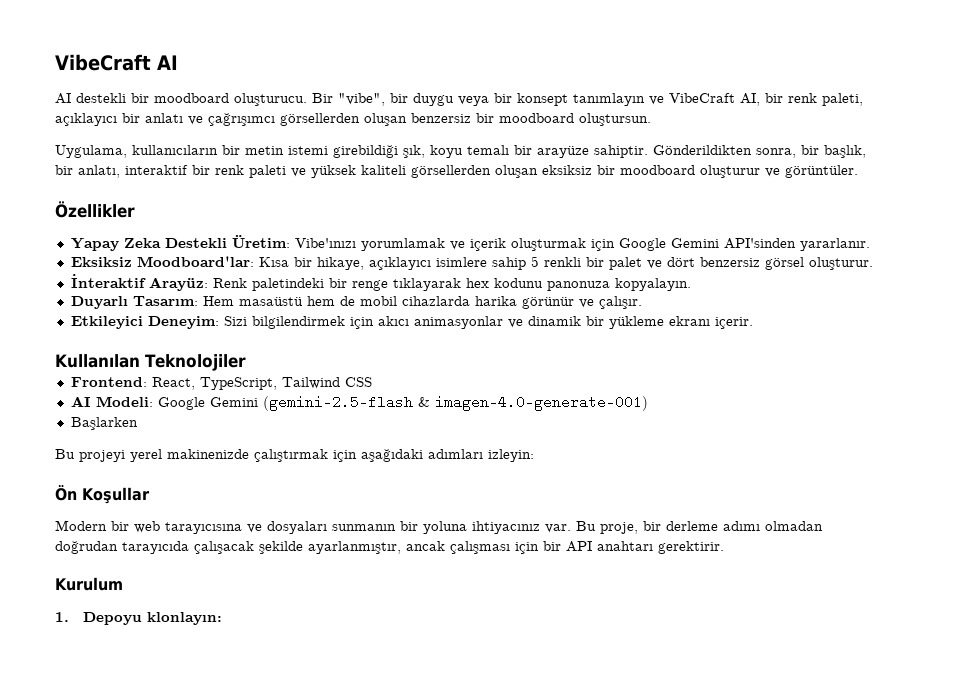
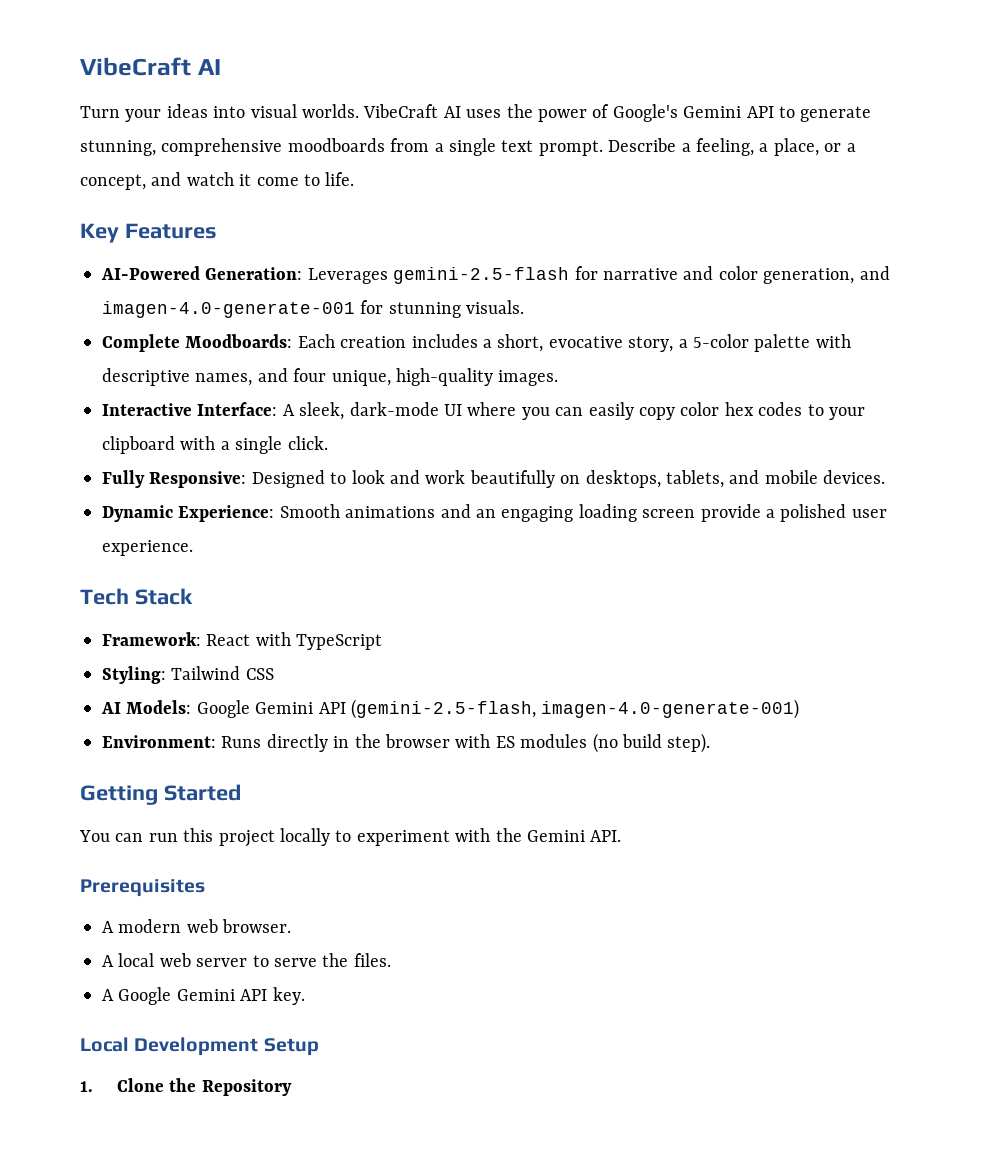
- AI destekli bir moodboard oluşturucu. Bir "vibe", bir duygu veya bir konsept tanımlayın ve VibeCraft AI, bir renk paleti, açıklayıcı bir anlatı ve çağrışımcı görsellerden oluşan benzersiz bir moodboard oluştursun.
- Uygulama, kullanıcıların bir metin istemi girebildiği şık, koyu temalı bir arayüze sahiptir. Gönderildikten sonra, bir başlık, bir anlatı, interaktif bir renk paleti ve yüksek kaliteli görsellerden oluşan eksiksiz bir moodboard oluşturur ve görüntüler.
- Özellikler
- Yapay Zeka Destekli Üretim: Vibe'ınızı yorumlamak ve içerik oluşturmak için Google Gemini API'sinden yararlanır.
- Eksiksiz Moodboard'lar: Kısa bir hikaye, açıklayıcı isimlere sahip 5 renkli bir palet ve dört benzersiz görsel oluşturur.
- İnteraktif Arayüz: Renk paletindeki bir renge tıklayarak hex kodunu panonuza kopyalayın.
- Duyarlı Tasarım: Hem masaüstü hem de mobil cihazlarda harika görünür ve çalışır.
- Etkileyici Deneyim: Sizi bilgilendirmek için akıcı animasyonlar ve dinamik bir yükleme ekranı içerir.
- Kullanılan Teknolojiler
- Frontend: React, TypeScript, Tailwind CSS
+ Turn your ideas into visual worlds. VibeCraft AI uses the power of Google's Gemini API to generate stunning, comprehensive moodboards from a single text prompt. Describe a feeling, a place, or a concept, and watch it come to life.
+ Key Features
+ AI-Powered Generation: Leverages gemini-2.5-flash for narrative and color generation, and imagen-4.0-generate-001 for stunning visuals.
+ Complete Moodboards: Each creation includes a short, evocative story, a 5-color palette with descriptive names, and four unique, high-quality images.
+ Interactive Interface: A sleek, dark-mode UI where you can easily copy color hex codes to your clipboard with a single click.
+ Fully Responsive: Designed to look and work beautifully on desktops, tablets, and mobile devices.
+ Dynamic Experience: Smooth animations and an engaging loading screen provide a polished user experience.
+ Tech Stack
+ Framework: React with TypeScript
+ Styling: Tailwind CSS
- AI Modeli: Google Gemini (gemini-2.5-flash & imagen-4.0-generate-001)
+ AI Models: Google Gemini API (gemini-2.5-flash, imagen-4.0-generate-001)
- Başlarken
- Bu projeyi yerel makinenizde çalıştırmak için aşağıdaki adımları izleyin:
- Ön Koşullar
- Modern bir web tarayıcısına ve dosyaları sunmanın bir yoluna ihtiyacınız var. Bu proje, bir derleme adımı olmadan doğrudan tarayıcıda çalışacak şekilde ayarlanmıştır, ancak çalışması için bir API anahtarı gerektirir.
- Kurulum
- 1. Depoyu klonlayın:
+ Environment: Runs directly in the browser with ES modules (no build step).
+ Getting Started
+ You can run this project locally to experiment with the Gemini API.
+ Prerequisites
+ A modern web browser.
+ A local web server to serve the files.
+ A Google Gemini API key.
+ Local Development Setup
+ 1. Clone the Repository

